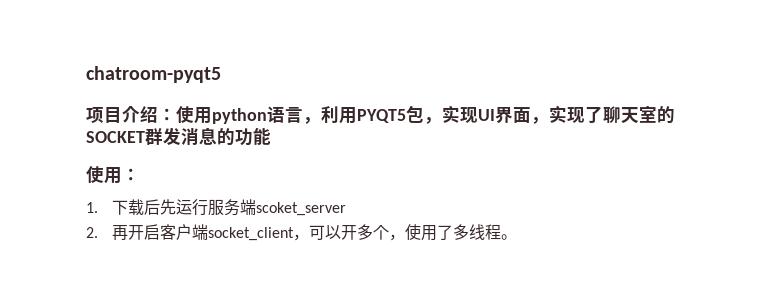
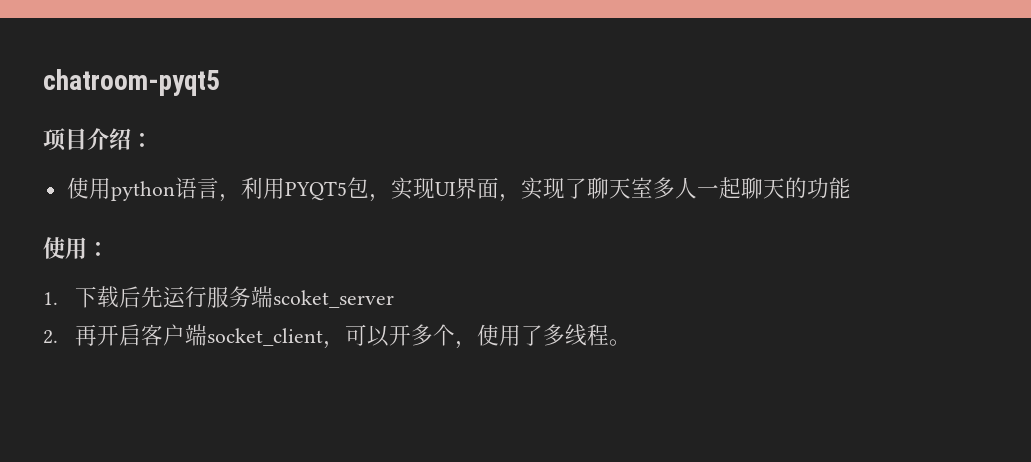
- 项目介绍：使用python语言，利用PYQT5包，实现UI界面，实现了聊天室的SOCKET群发消息的功能
+ 项目介绍：
+ 使用python语言，利用PYQT5包，实现UI界面，实现了聊天室多人一起聊天的功能

